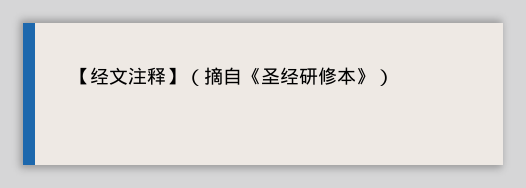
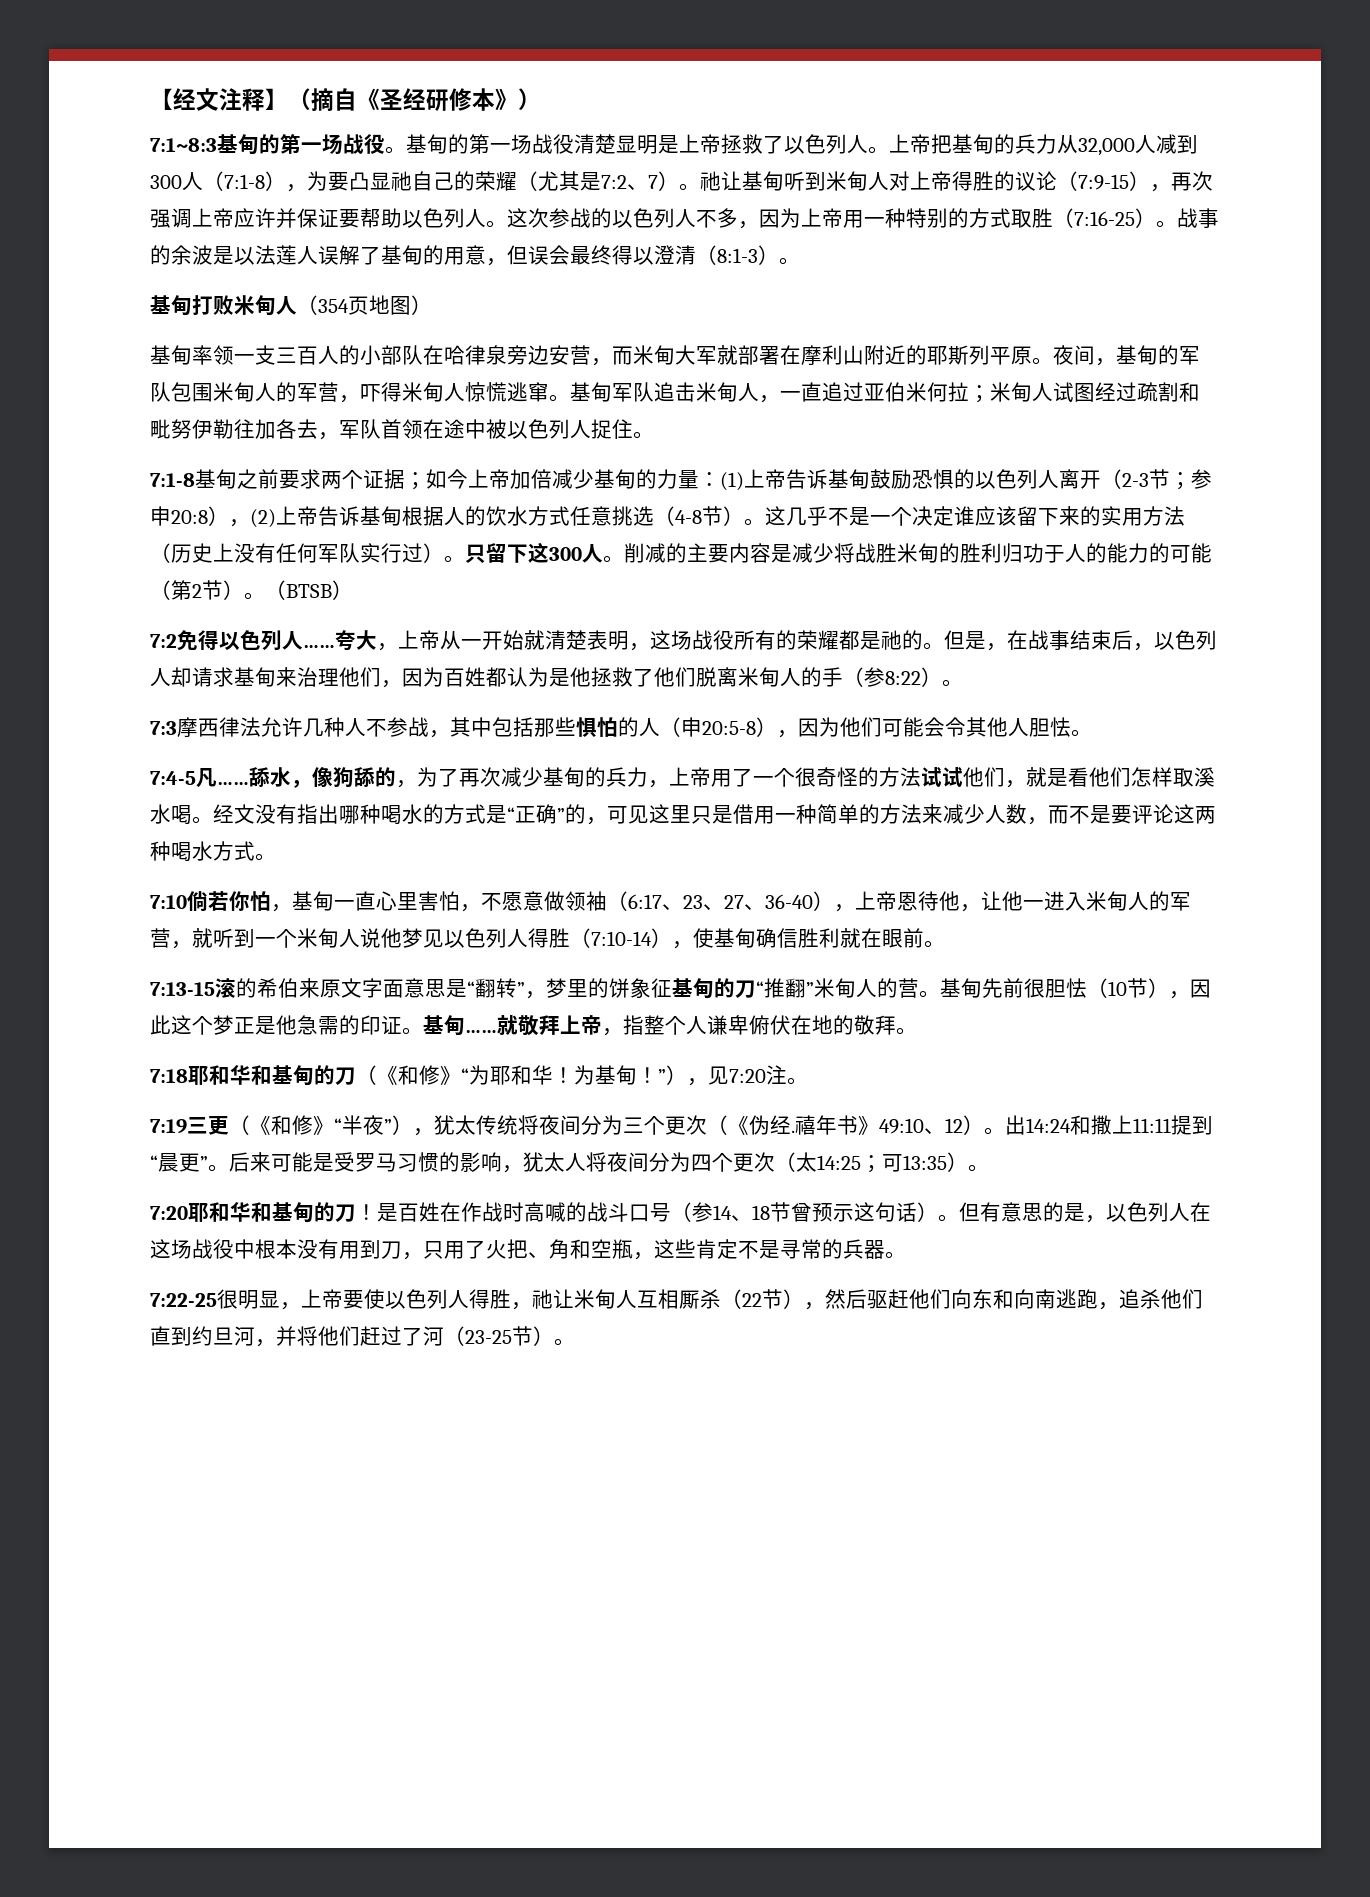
+ 7:1~8:3基甸的第一场战役。基甸的第一场战役清楚显明是上帝拯救了以色列人。上帝把基甸的兵力从32,000人减到300人（7:1-8），为要凸显祂自己的荣耀（尤其是7:2、7）。祂让基甸听到米甸人对上帝得胜的议论（7:9-15），再次强调上帝应许并保证要帮助以色列人。这次参战的以色列人不多，因为上帝用一种特别的方式取胜（7:16-25）。战事的余波是以法莲人误解了基甸的用意，但误会最终得以澄清（8:1-3）。
+ 基甸打败米甸人（354页地图）
+ 基甸率领一支三百人的小部队在哈律泉旁边安营，而米甸大军就部署在摩利山附近的耶斯列平原。夜间，基甸的军队包围米甸人的军营，吓得米甸人惊慌逃窜。基甸军队追击米甸人，一直追过亚伯米何拉；米甸人试图经过疏割和毗努伊勒往加各去，军队首领在途中被以色列人捉住。
+ 7:1-8基甸之前要求两个证据；如今上帝加倍减少基甸的力量：(1)上帝告诉基甸鼓励恐惧的以色列人离开（2-3节；参申20:8），(2)上帝告诉基甸根据人的饮水方式任意挑选（4-8节）。这几乎不是一个决定谁应该留下来的实用方法（历史上没有任何军队实行过）。只留下这300人。削减的主要内容是减少将战胜米甸的胜利归功于人的能力的可能（第2节）。（BTSB）
+ 7:2免得以色列人……夸大，上帝从一开始就清楚表明，这场战役所有的荣耀都是祂的。但是，在战事结束后，以色列人却请求基甸来治理他们，因为百姓都认为是他拯救了他们脱离米甸人的手（参8:22）。
+ 7:3摩西律法允许几种人不参战，其中包括那些惧怕的人（申20:5-8），因为他们可能会令其他人胆怯。
+ 7:4-5凡……舔水，像狗舔的，为了再次减少基甸的兵力，上帝用了一个很奇怪的方法试试他们，就是看他们怎样取溪水喝。经文没有指出哪种喝水的方式是“正确”的，可见这里只是借用一种简单的方法来减少人数，而不是要评论这两种喝水方式。
+ 7:10倘若你怕，基甸一直心里害怕，不愿意做领袖（6:17、23、27、36-40），上帝恩待他，让他一进入米甸人的军营，就听到一个米甸人说他梦见以色列人得胜（7:10-14），使基甸确信胜利就在眼前。
+ 7:13-15滚的希伯来原文字面意思是“翻转”，梦里的饼象征基甸的刀“推翻”米甸人的营。基甸先前很胆怯（10节），因此这个梦正是他急需的印证。基甸……就敬拜上帝，指整个人谦卑俯伏在地的敬拜。
+ 7:18耶和华和基甸的刀（《和修》“为耶和华！为基甸！”），见7:20注。
+ 7:19三更（《和修》“半夜”），犹太传统将夜间分为三个更次（《伪经.禧年书》49:10、12）。出14:24和撒上11:11提到“晨更”。后来可能是受罗马习惯的影响，犹太人将夜间分为四个更次（太14:25；可13:35）。
+ 7:20耶和华和基甸的刀！是百姓在作战时高喊的战斗口号（参14、18节曾预示这句话）。但有意思的是，以色列人在这场战役中根本没有用到刀，只用了火把、角和空瓶，这些肯定不是寻常的兵器。
+ 7:22-25很明显，上帝要使以色列人得胜，祂让米甸人互相厮杀（22节），然后驱赶他们向东和向南逃跑，追杀他们直到约旦河，并将他们赶过了河（23-25节）。

